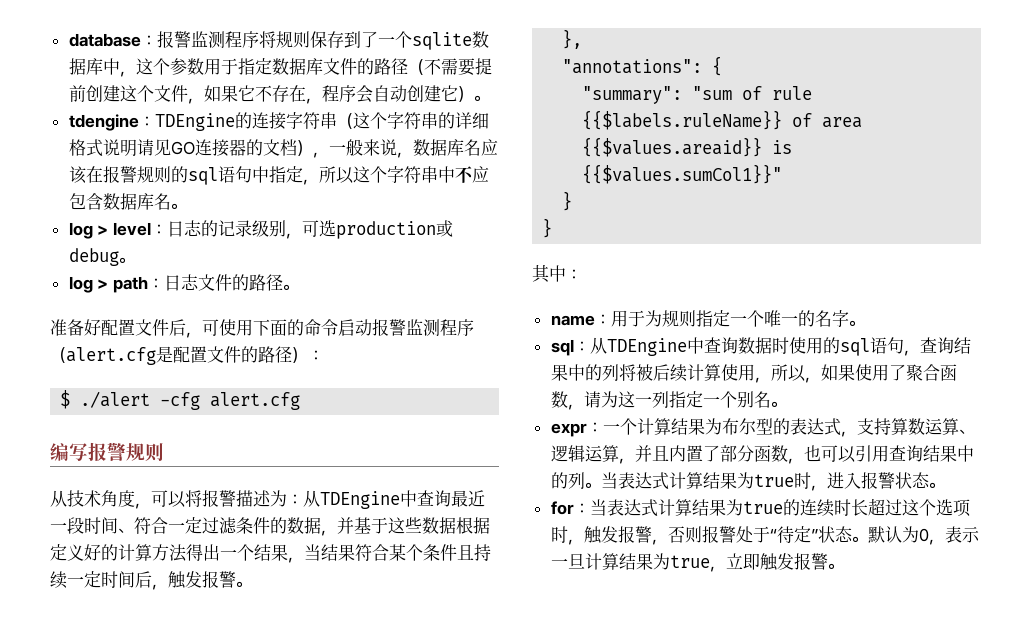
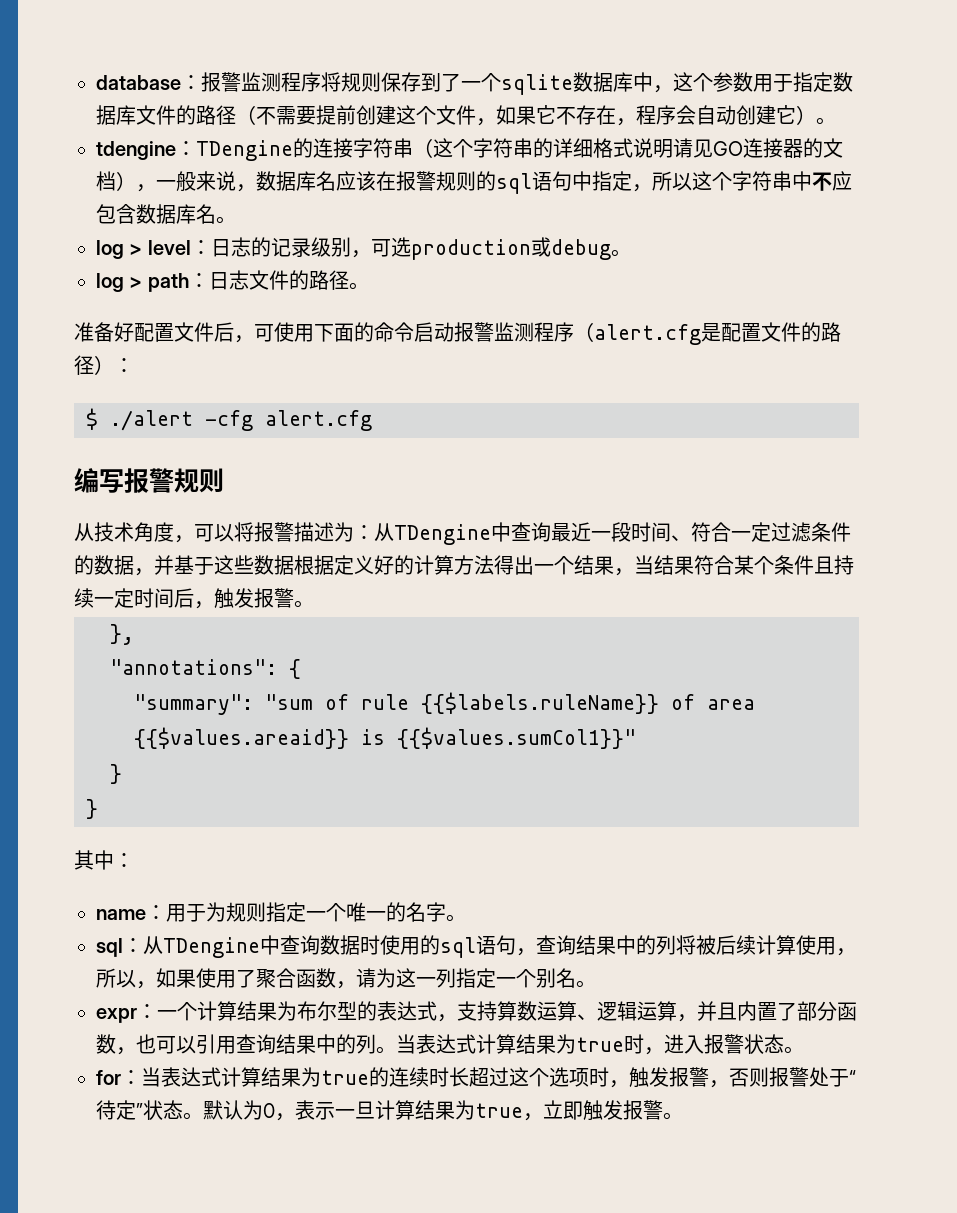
- tdengine：TDEngine的连接字符串（这个字符串的详细格式说明请见GO连接器的文档），一般来说，数据库名应该在报警规则的sql语句中指定，所以这个字符串中不应包含数据库名。
+ tdengine：TDengine的连接字符串（这个字符串的详细格式说明请见GO连接器的文档），一般来说，数据库名应该在报警规则的sql语句中指定，所以这个字符串中不应包含数据库名。
- 从技术角度，可以将报警描述为：从TDEngine中查询最近一段时间、符合一定过滤条件的数据，并基于这些数据根据定义好的计算方法得出一个结果，当结果符合某个条件且持续一定时间后，触发报警。
+ 从技术角度，可以将报警描述为：从TDengine中查询最近一段时间、符合一定过滤条件的数据，并基于这些数据根据定义好的计算方法得出一个结果，当结果符合某个条件且持续一定时间后，触发报警。
- sql：从TDEngine中查询数据时使用的sql语句，查询结果中的列将被后续计算使用，所以，如果使用了聚合函数，请为这一列指定一个别名。
+ sql：从TDengine中查询数据时使用的sql语句，查询结果中的列将被后续计算使用，所以，如果使用了聚合函数，请为这一列指定一个别名。

